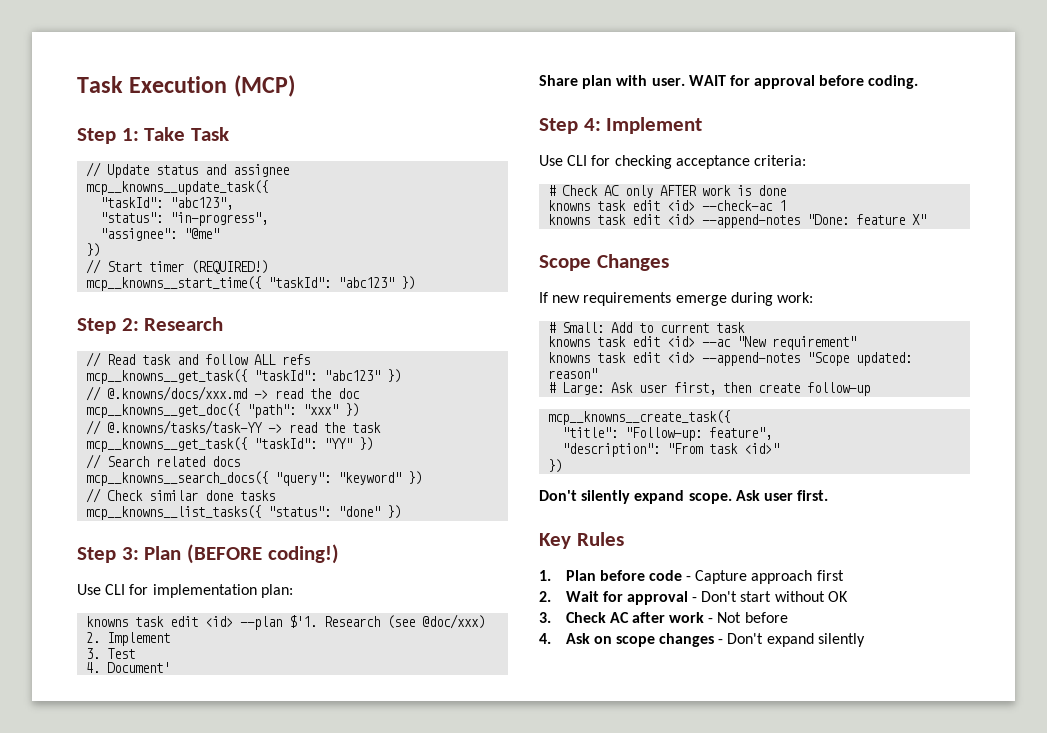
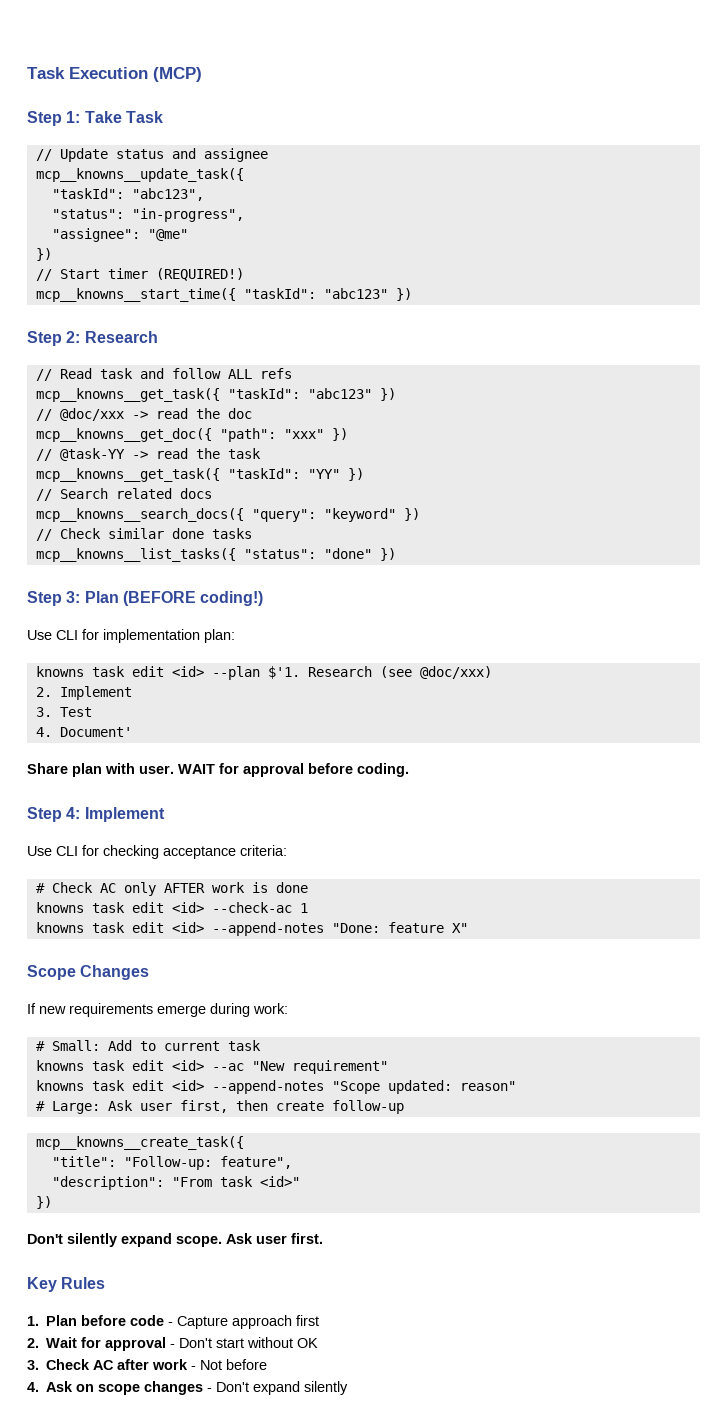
- // @.knowns/docs/xxx.md -> read the doc
+ // @doc/xxx -> read the doc
- // @.knowns/tasks/task-YY -> read the task
+ // @task-YY -> read the task

